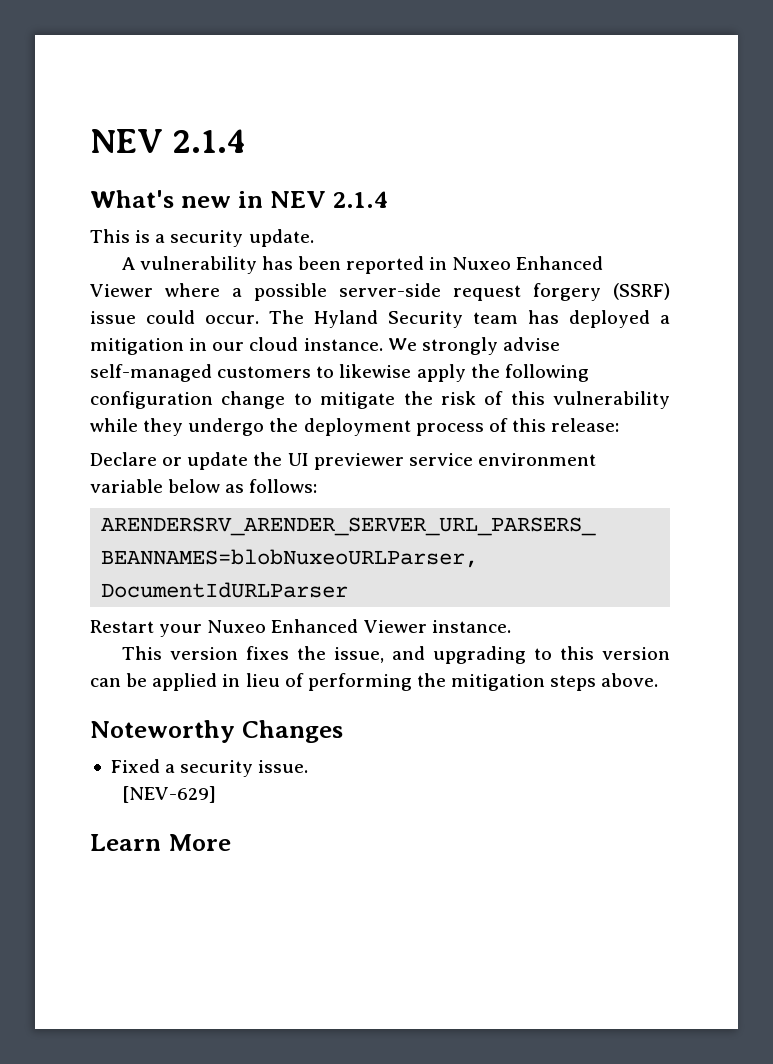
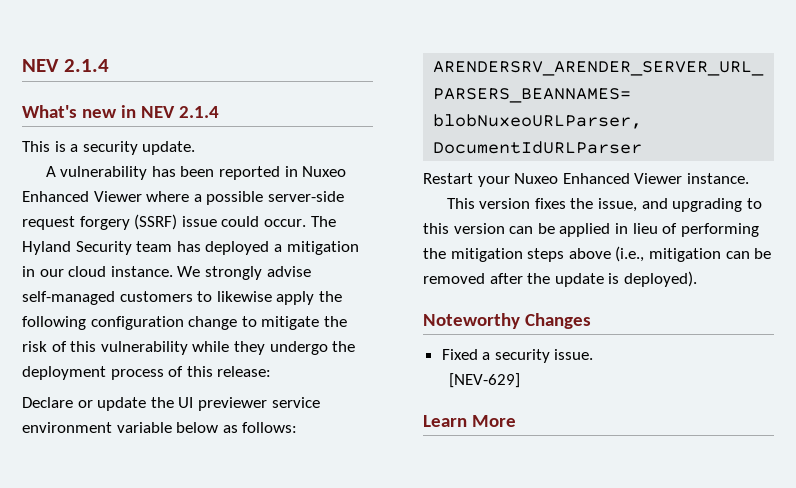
- This version fixes the issue, and upgrading to this version can be applied in lieu of performing the mitigation steps above.
+ This version fixes the issue, and upgrading to this version can be applied in lieu of performing the mitigation steps above (i.e., mitigation can be removed after the update is deployed).

